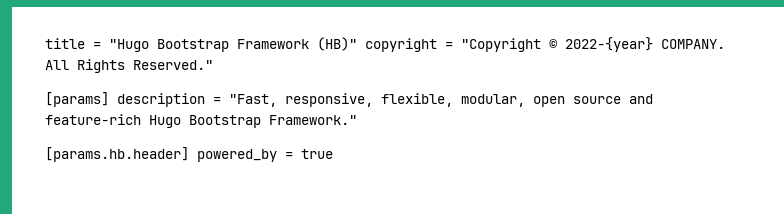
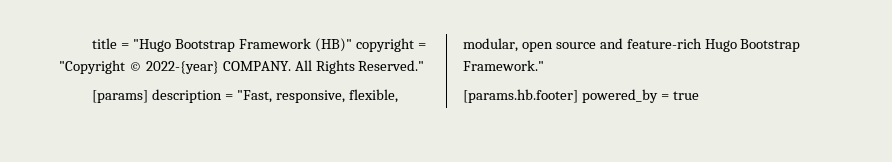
- [params.hb.header] powered_by = true
+ [params.hb.footer] powered_by = true

